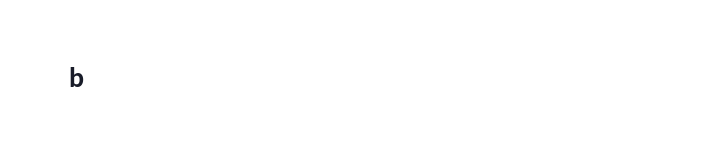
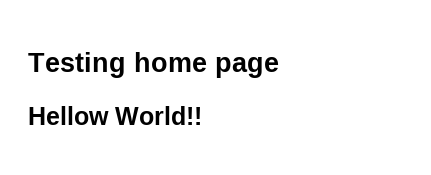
- b
+ Testing home page
+ Hellow World!!

